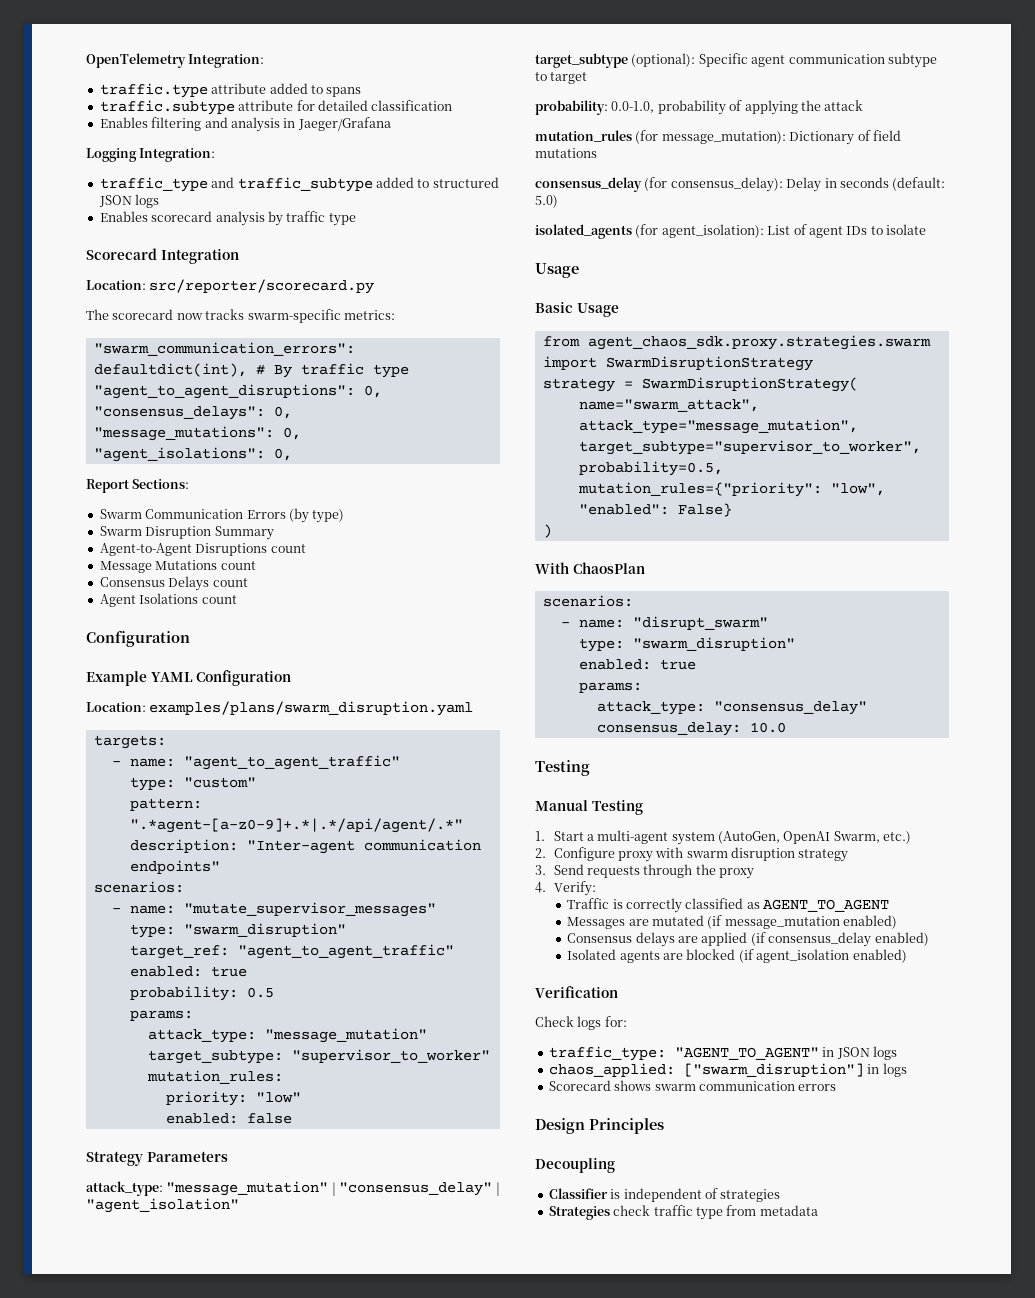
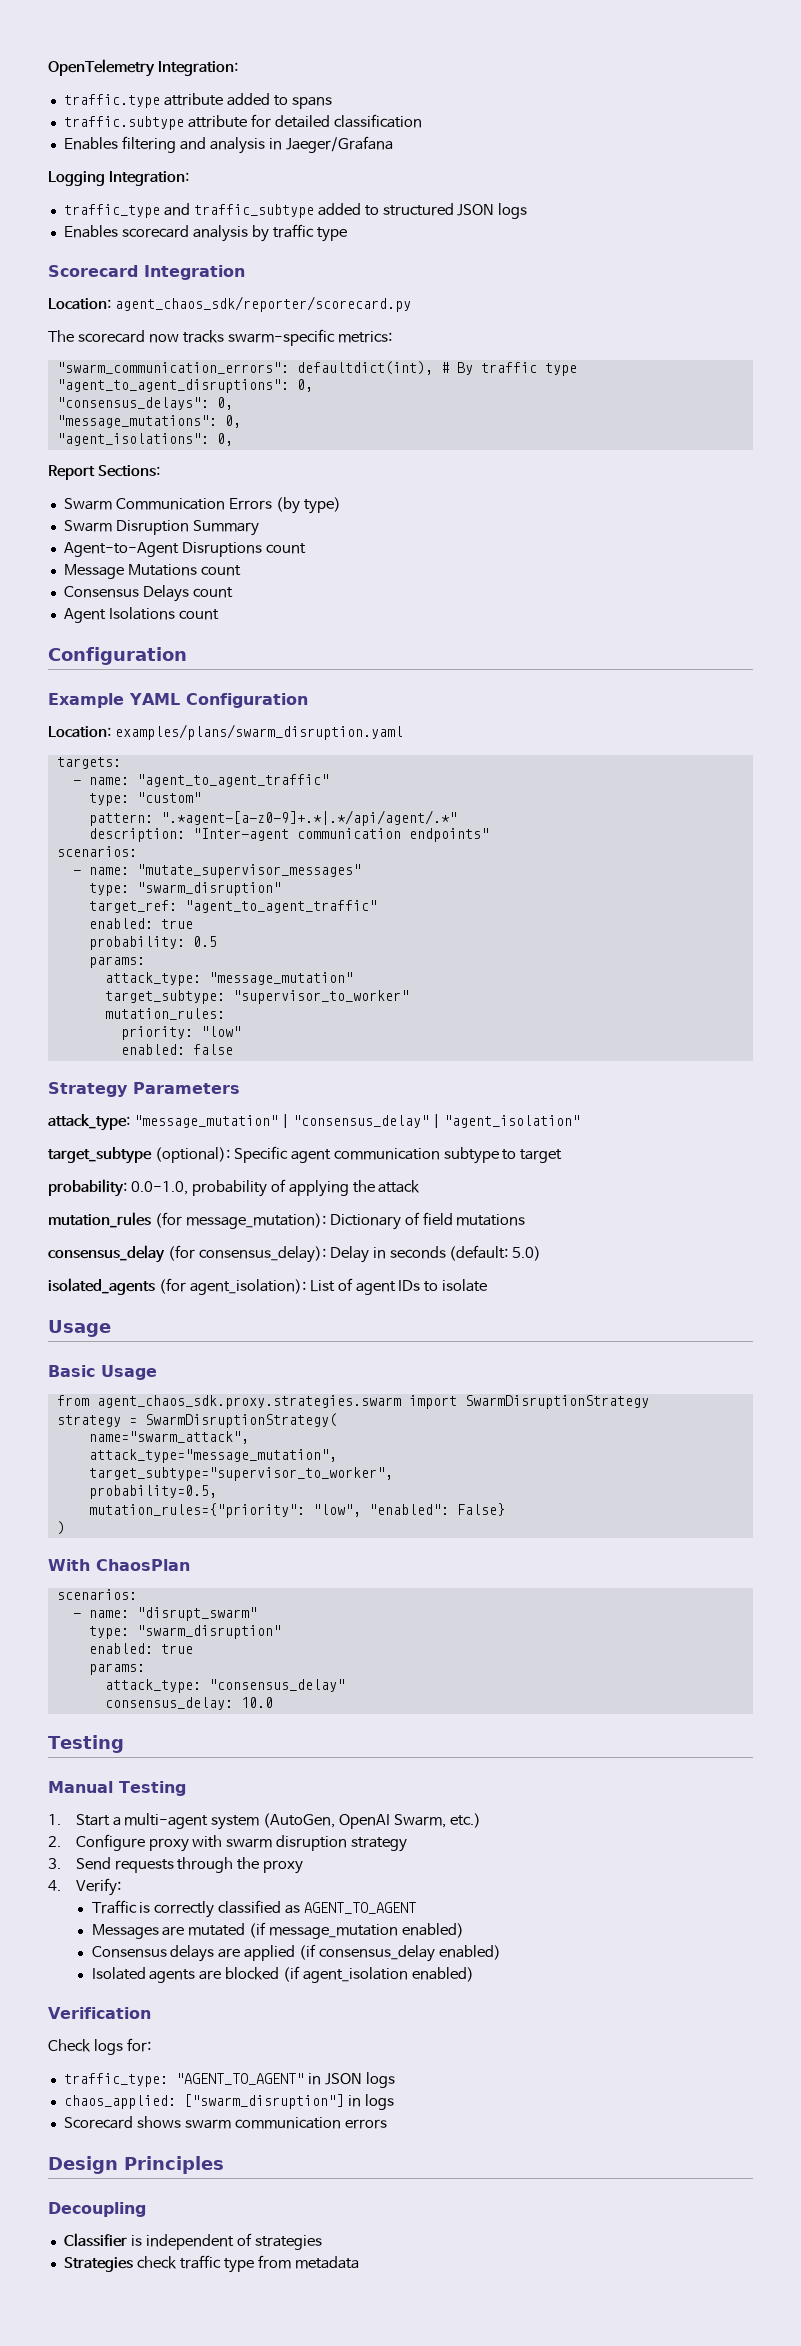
- Location: src/reporter/scorecard.py
+ Location: agent_chaos_sdk/reporter/scorecard.py

